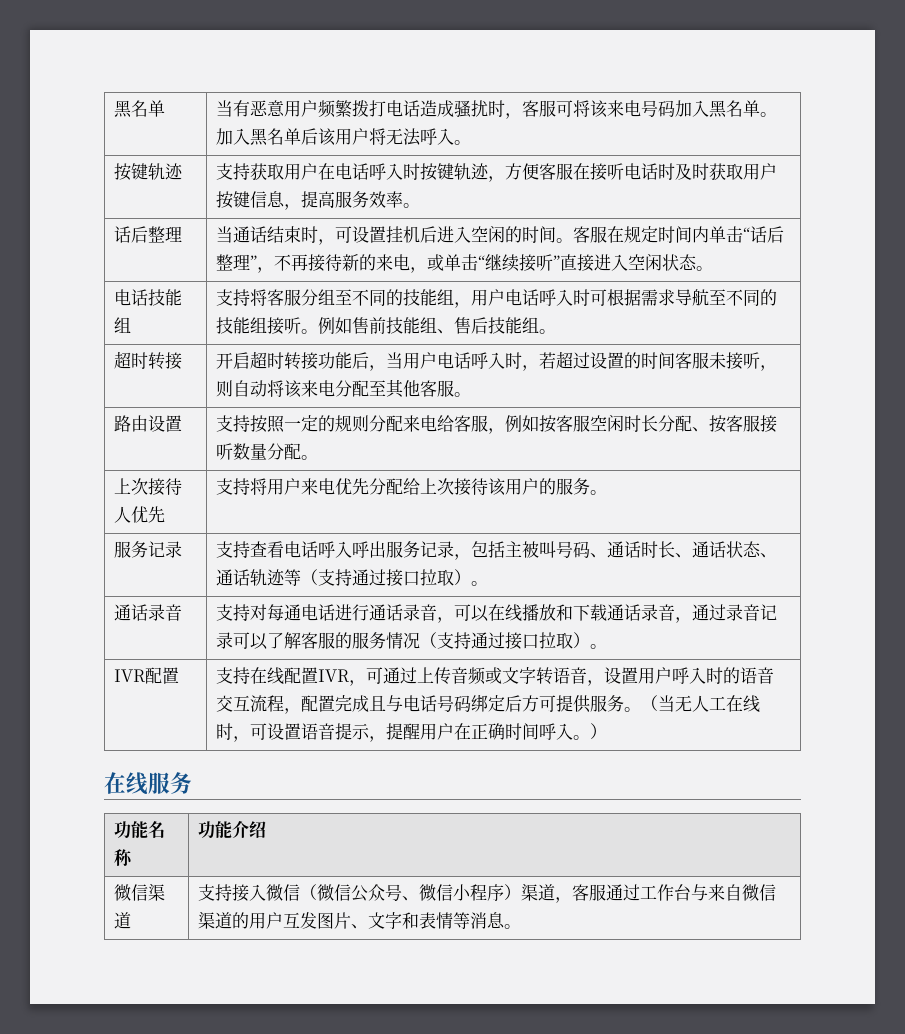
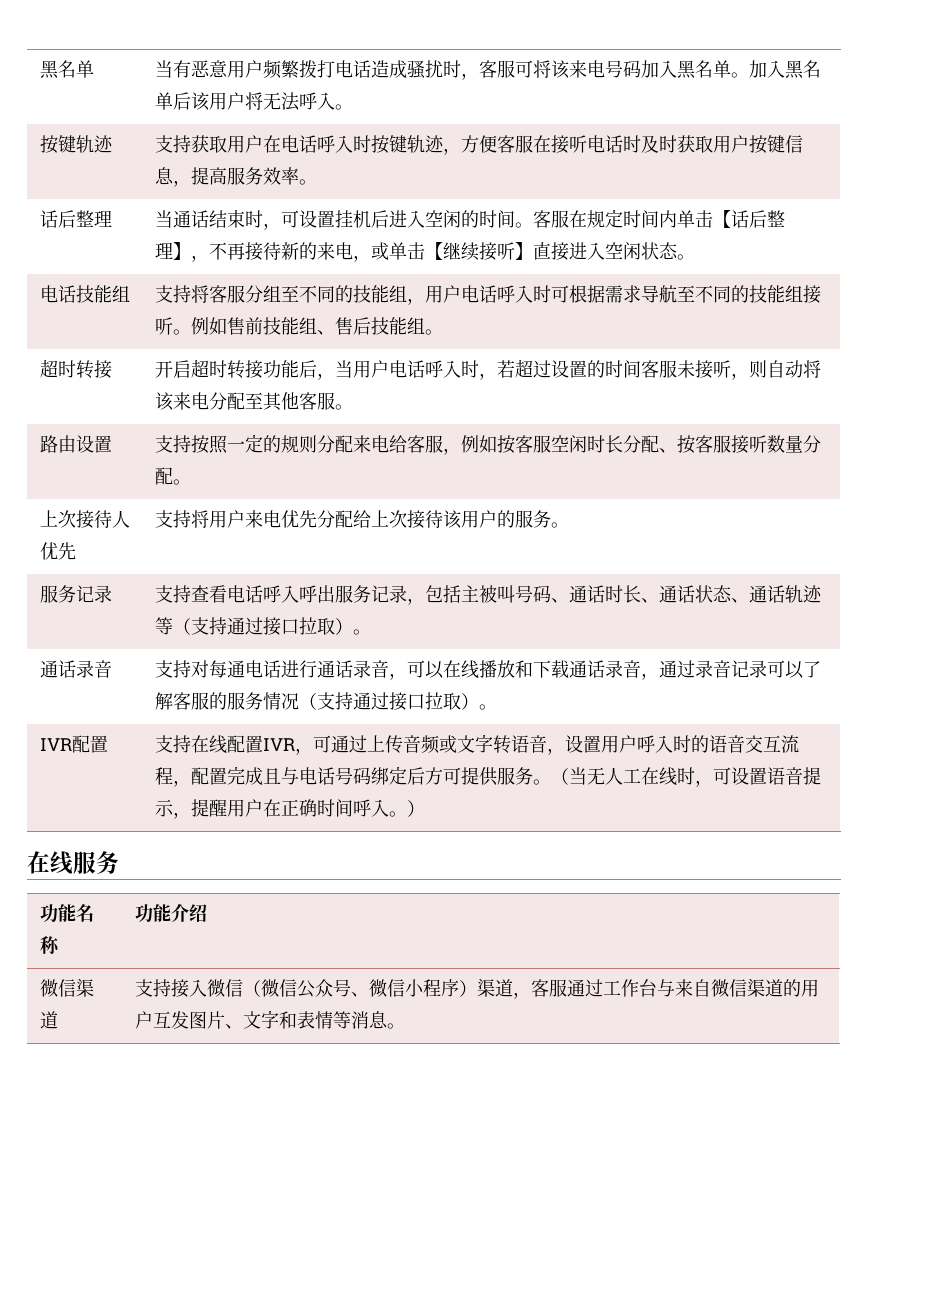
- 话后整理 | 当通话结束时，可设置挂机后进入空闲的时间。客服在规定时间内单击“话后整理”，不再接待新的来电，或单击“继续接听”直接进入空闲状态。
+ 话后整理 | 当通话结束时，可设置挂机后进入空闲的时间。客服在规定时间内单击【话后整理】，不再接待新的来电，或单击【继续接听】直接进入空闲状态。

